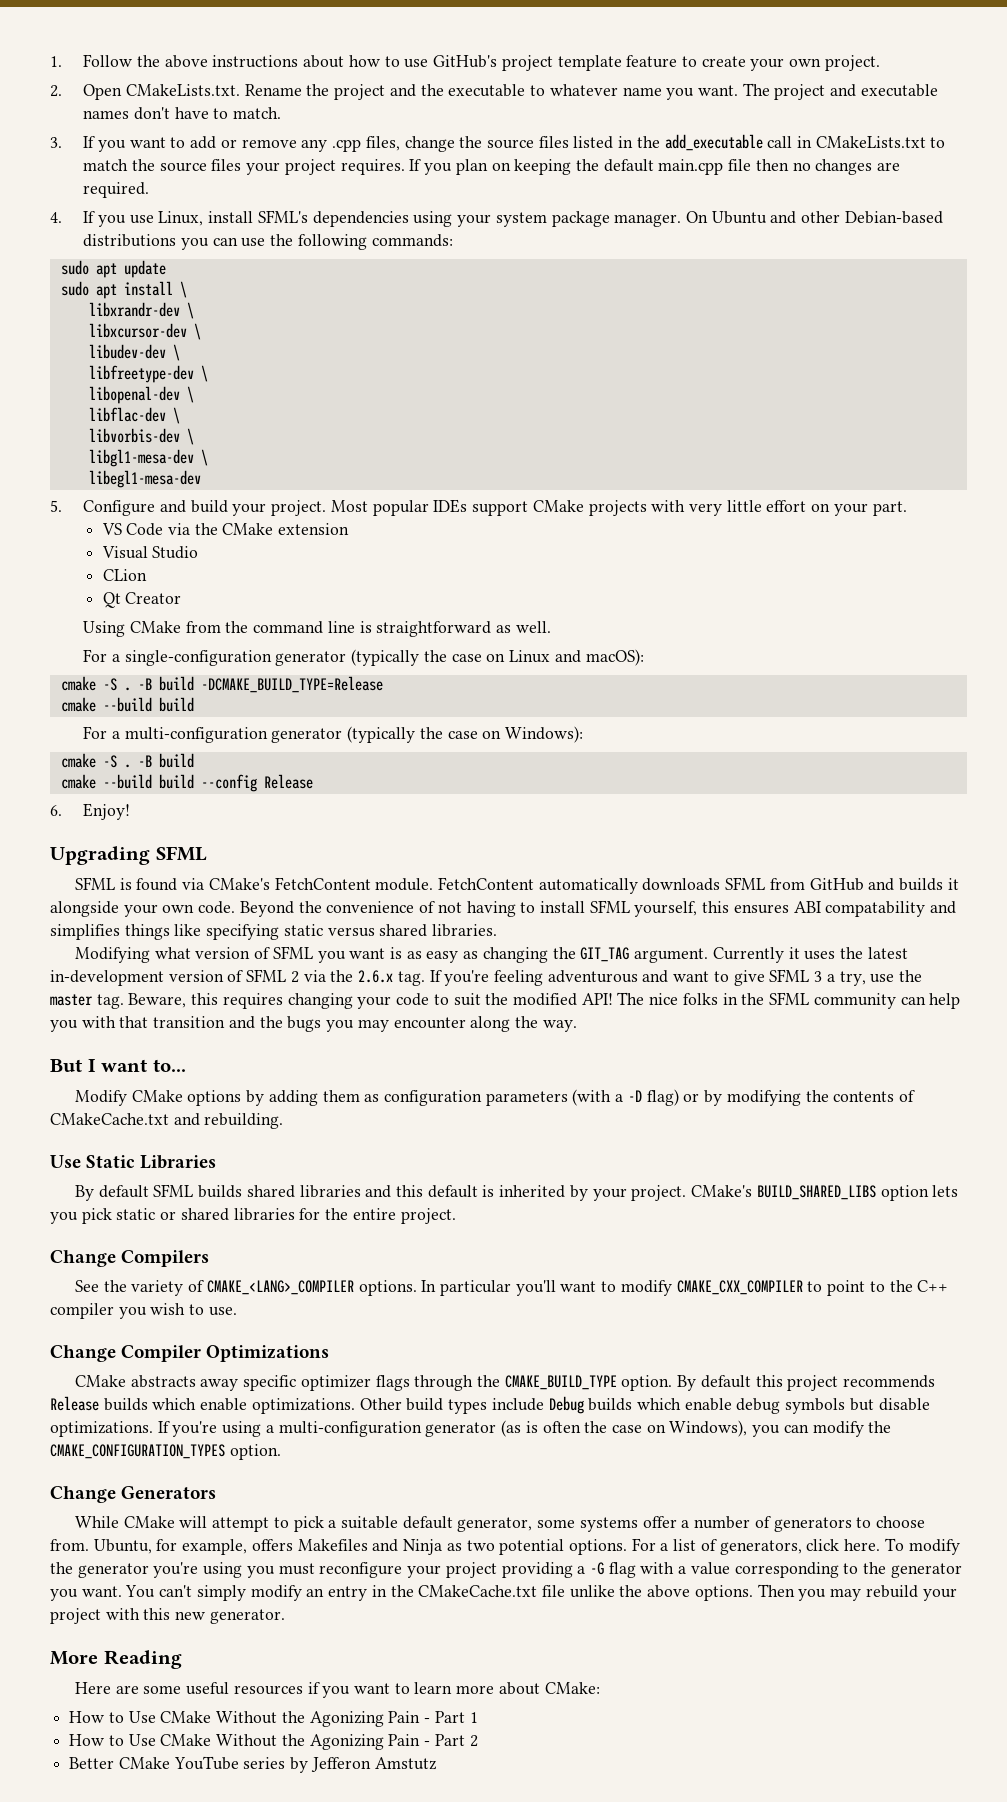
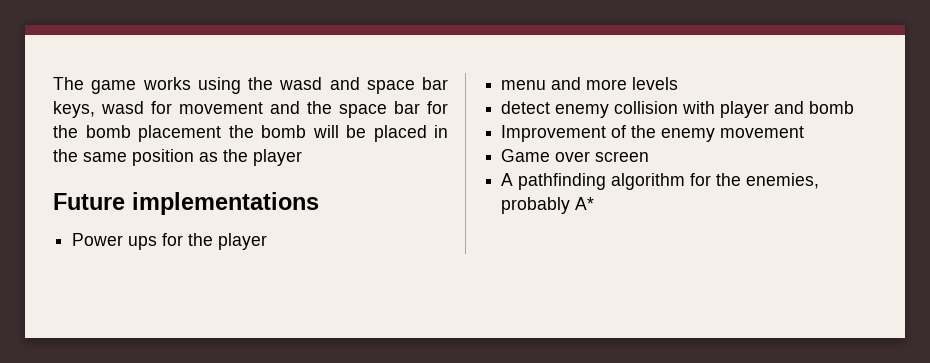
- 1. Follow the above instructions about how to use GitHub's project template feature to create your own project.
- 2. Open CMakeLists.txt. Rename the project and the executable to whatever name you want. The project and executable names don't have to match.
- 3. If you want to add or remove any .cpp files, change the source files listed in the add_executable call in CMakeLists.txt to match the source files your project requires. If you plan on keeping the default main.cpp file then no changes are required.
- 4. If you use Linux, install SFML's dependencies using your system package manager. On Ubuntu and other Debian-based distributions you can use the following commands:
- sudo apt update
- sudo apt install \
- libxrandr-dev \
- libxcursor-dev \
- libudev-dev \
- libfreetype-dev \
- libopenal-dev \
- libflac-dev \
- libvorbis-dev \
- libgl1-mesa-dev \
- libegl1-mesa-dev
- 5. Configure and build your project. Most popular IDEs support CMake projects with very little effort on your part.
- VS Code via the CMake extension
- Visual Studio
- CLion
- Qt Creator
- Using CMake from the command line is straightforward as well.
- For a single-configuration generator (typically the case on Linux and macOS):
- cmake -S . -B build -DCMAKE_BUILD_TYPE=Release
- cmake --build build
- For a multi-configuration generator (typically the case on Windows):
- cmake -S . -B build
- cmake --build build --config Release
- 6. Enjoy!
- Upgrading SFML
- SFML is found via CMake's FetchContent module. FetchContent automatically downloads SFML from GitHub and builds it alongside your own code. Beyond the convenience of not having to install SFML yourself, this ensures ABI compatability and simplifies things like specifying static versus shared libraries.
- Modifying what version of SFML you want is as easy as changing the GIT_TAG argument. Currently it uses the latest in-development version of SFML 2 via the 2.6.x tag. If you're feeling adventurous and want to give SFML 3 a try, use the master tag. Beware, this requires changing your code to suit the modified API! The nice folks in the SFML community can help you with that transition and the bugs you may encounter along the way.
- But I want to...
- Modify CMake options by adding them as configuration parameters (with a -D flag) or by modifying the contents of CMakeCache.txt and rebuilding.
- Use Static Libraries
- By default SFML builds shared libraries and this default is inherited by your project. CMake's BUILD_SHARED_LIBS option lets you pick static or shared libraries for the entire project.
- Change Compilers
- See the variety of CMAKE_<LANG>_COMPILER options. In particular you'll want to modify CMAKE_CXX_COMPILER to point to the C++ compiler you wish to use.
- Change Compiler Optimizations
- CMake abstracts away specific optimizer flags through the CMAKE_BUILD_TYPE option. By default this project recommends Release builds which enable optimizations. Other build types include Debug builds which enable debug symbols but disable optimizations. If you're using a multi-configuration generator (as is often the case on Windows), you can modify the CMAKE_CONFIGURATION_TYPES option.
- Change Generators
- While CMake will attempt to pick a suitable default generator, some systems offer a number of generators to choose from. Ubuntu, for example, offers Makefiles and Ninja as two potential options. For a list of generators, click here. To modify the generator you're using you must reconfigure your project providing a -G flag with a value corresponding to the generator you want. You can't simply modify an entry in the CMakeCache.txt file unlike the above options. Then you may rebuild your project with this new generator.
- More Reading
- Here are some useful resources if you want to learn more about CMake:
- How to Use CMake Without the Agonizing Pain - Part 1
- How to Use CMake Without the Agonizing Pain - Part 2
- Better CMake YouTube series by Jefferon Amstutz
+ The game works using the wasd and space bar keys, wasd for movement and the space bar for the bomb placement the bomb will be placed in the same position as the player
+ Future implementations
+ Power ups for the player
+ menu and more levels
+ detect enemy collision with player and bomb
+ Improvement of the enemy movement
+ Game over screen
+ A pathfinding algorithm for the enemies, probably A*

